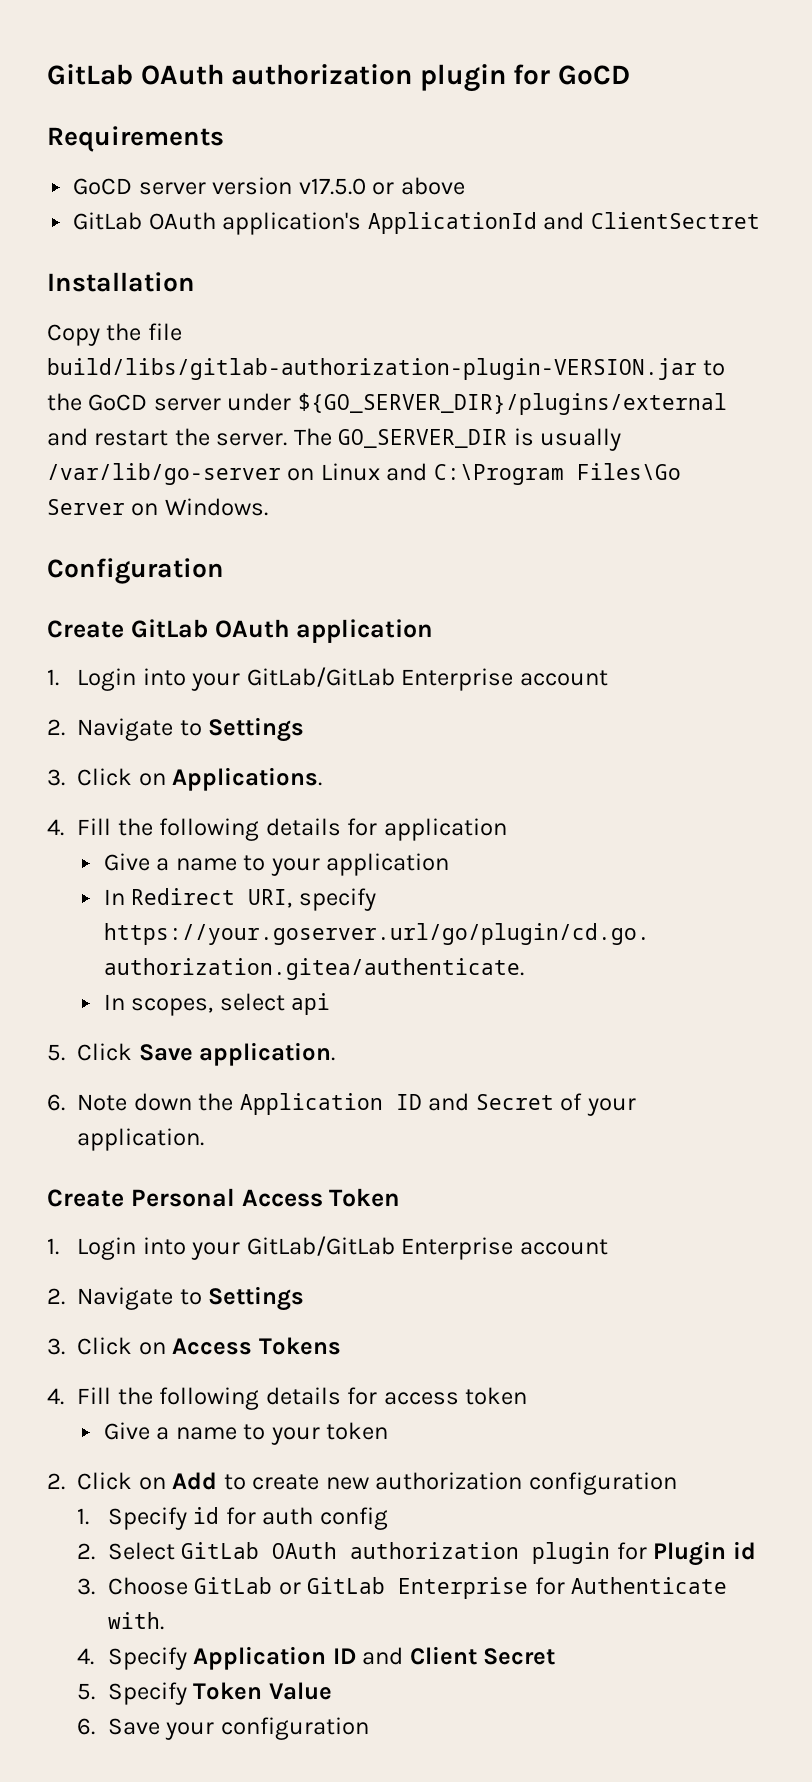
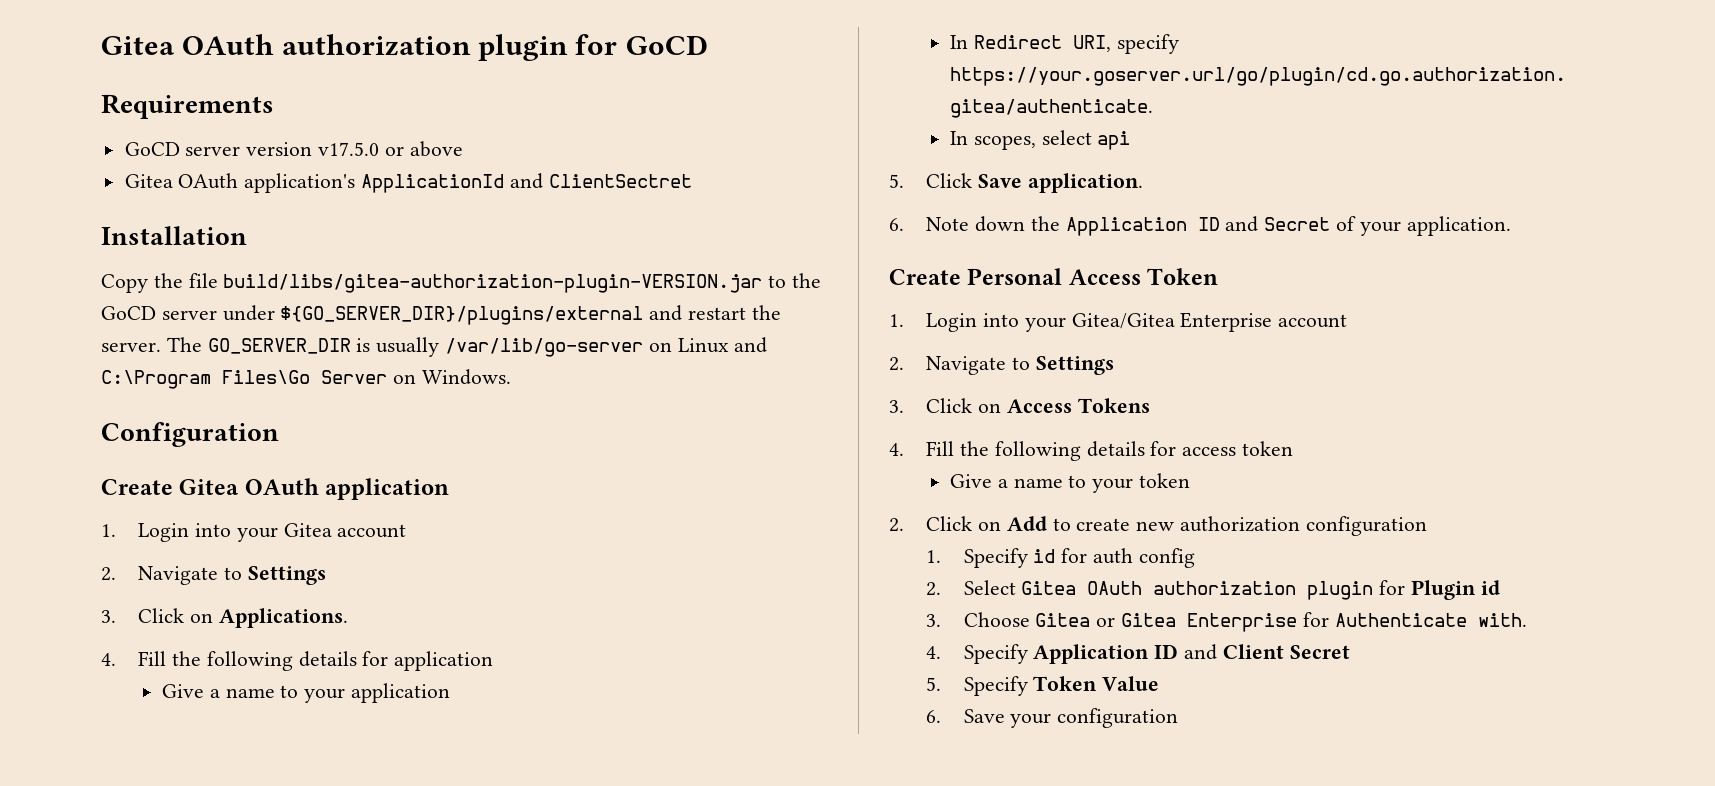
- GitLab OAuth authorization plugin for GoCD
+ Gitea OAuth authorization plugin for GoCD
- GitLab OAuth application's ApplicationId and ClientSectret
+ Gitea OAuth application's ApplicationId and ClientSectret
- Copy the file build/libs/gitlab-authorization-plugin-VERSION.jar to the GoCD server under ${GO_SERVER_DIR}/plugins/external and restart the server.
+ Copy the file build/libs/gitea-authorization-plugin-VERSION.jar to the GoCD server under ${GO_SERVER_DIR}/plugins/external and restart the server.
- Create GitLab OAuth application
- 1. Login into your GitLab/GitLab Enterprise account
+ Create Gitea OAuth application
+ 1. Login into your Gitea account
  Create Personal Access Token
- 1. Login into your GitLab/GitLab Enterprise account
+ 1. Login into your Gitea/Gitea Enterprise account
- 2. Select GitLab OAuth authorization plugin for Plugin id
+ 2. Select Gitea OAuth authorization plugin for Plugin id
- 3. Choose GitLab or GitLab Enterprise for Authenticate with.
+ 3. Choose Gitea or Gitea Enterprise for Authenticate with.

